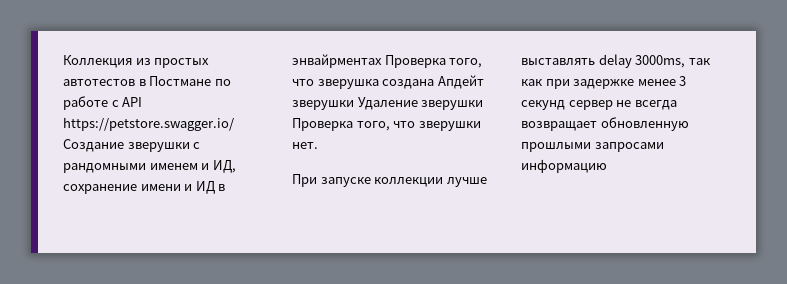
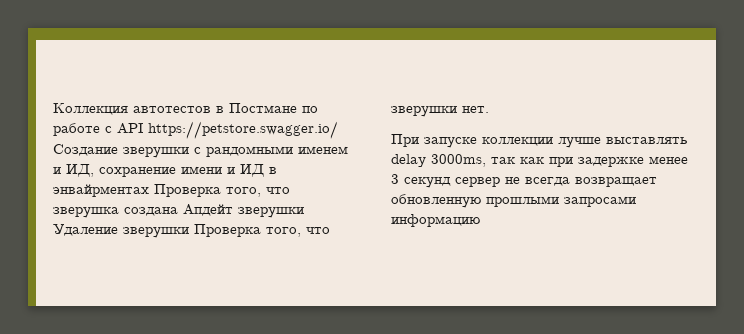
- Коллекция из простых автотестов в Постмане по работе с API https://petstore.swagger.io/ Создание зверушки с рандомными именем и ИД, сохранение имени и ИД в энвайрментах Проверка того, что зверушка создана Апдейт зверушки Удаление зверушки Проверка того, что зверушки нет.
+ Коллекция автотестов в Постмане по работе с API https://petstore.swagger.io/ Создание зверушки с рандомными именем и ИД, сохранение имени и ИД в энвайрментах Проверка того, что зверушка создана Апдейт зверушки Удаление зверушки Проверка того, что зверушки нет.

